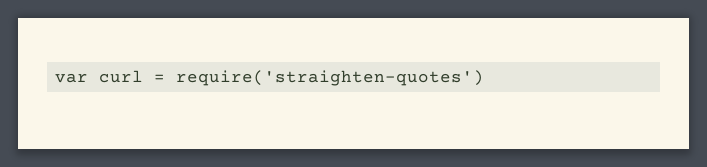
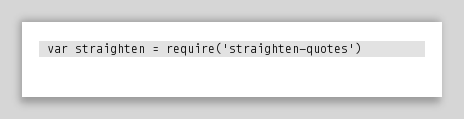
- var curl = require('straighten-quotes')
+ var straighten = require('straighten-quotes')

